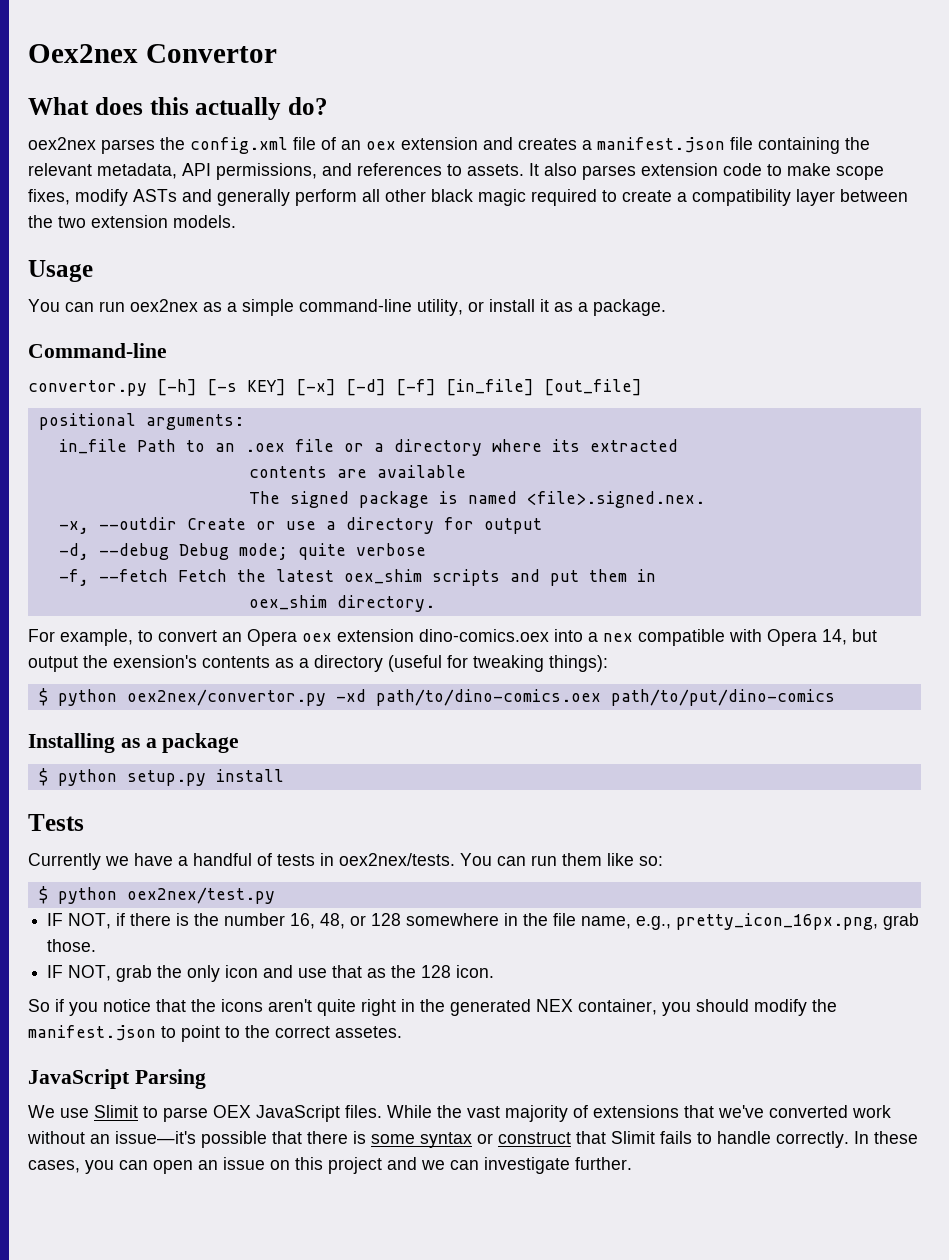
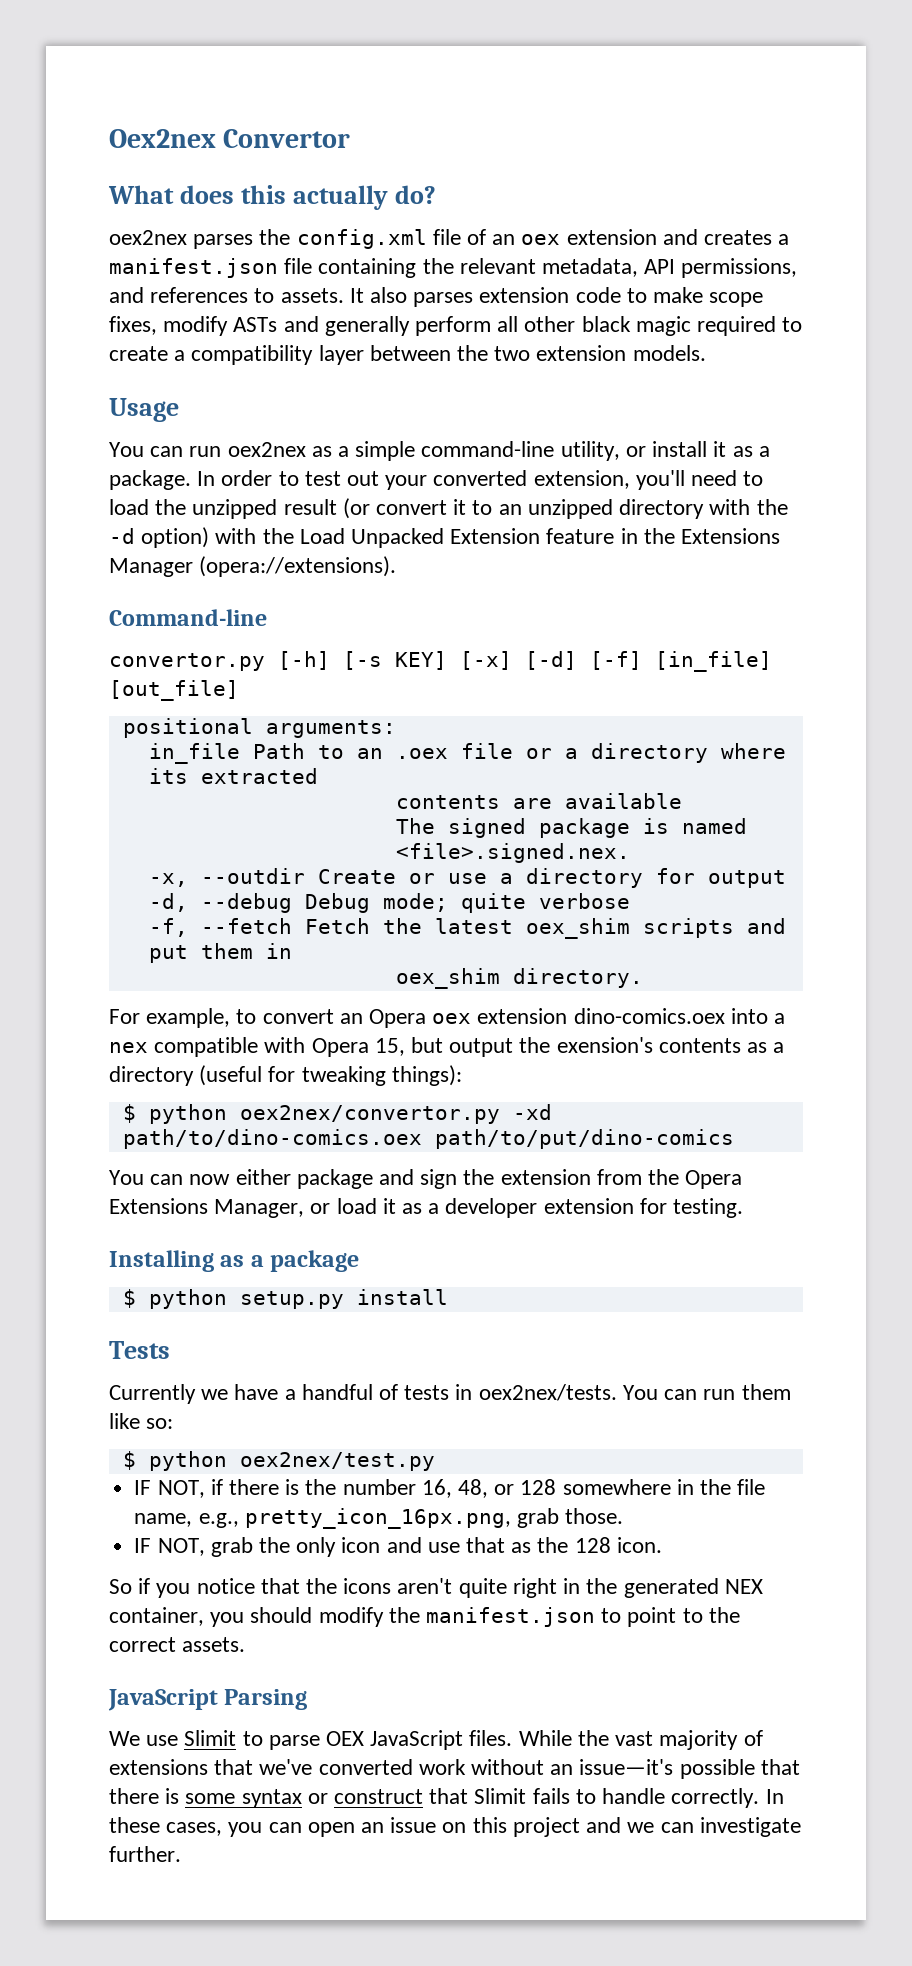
+ In order to test out your converted extension, you'll need to load the unzipped result (or convert it to an unzipped directory with the -d option) with the Load Unpacked Extension feature in the Extensions Manager (opera://extensions).
- For example, to convert an Opera oex extension dino-comics.oex into a nex compatible with Opera 14, but output the exension's contents as a directory (useful for tweaking things):
+ For example, to convert an Opera oex extension dino-comics.oex into a nex compatible with Opera 15, but output the exension's contents as a directory (useful for tweaking things):
+ You can now either package and sign the extension from the Opera Extensions Manager, or load it as a developer extension for testing.
- So if you notice that the icons aren't quite right in the generated NEX container, you should modify the manifest.json to point to the correct assetes.
+ So if you notice that the icons aren't quite right in the generated NEX container, you should modify the manifest.json to point to the correct assets.

